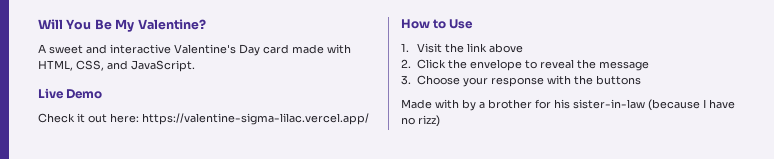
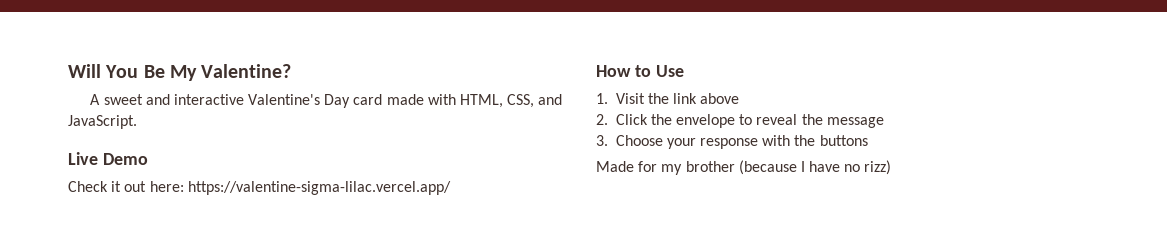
- Made with by a brother for his sister-in-law (because I have no rizz)
+ Made for my brother (because I have no rizz)

